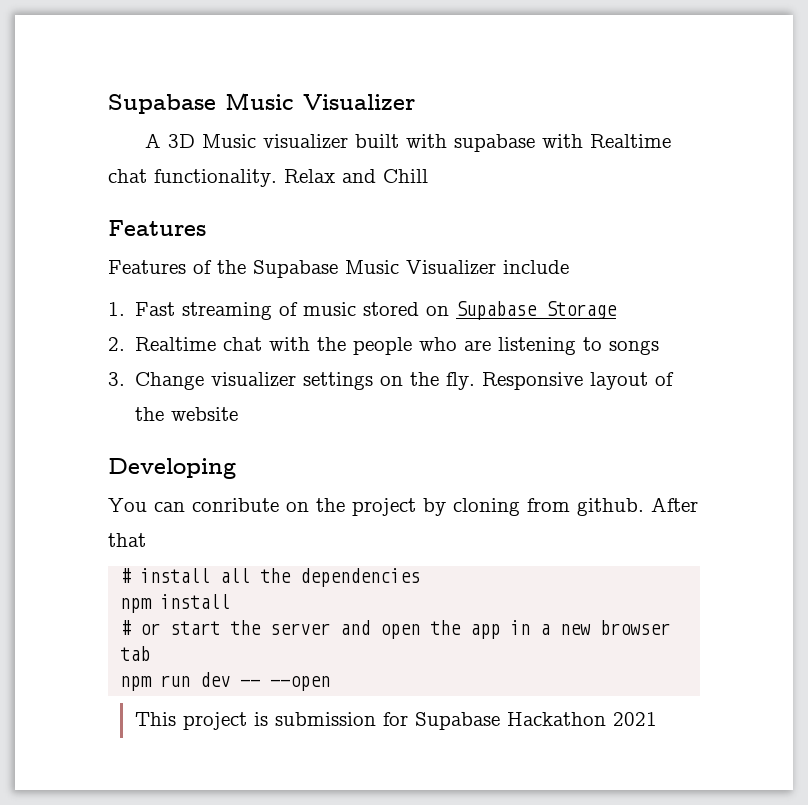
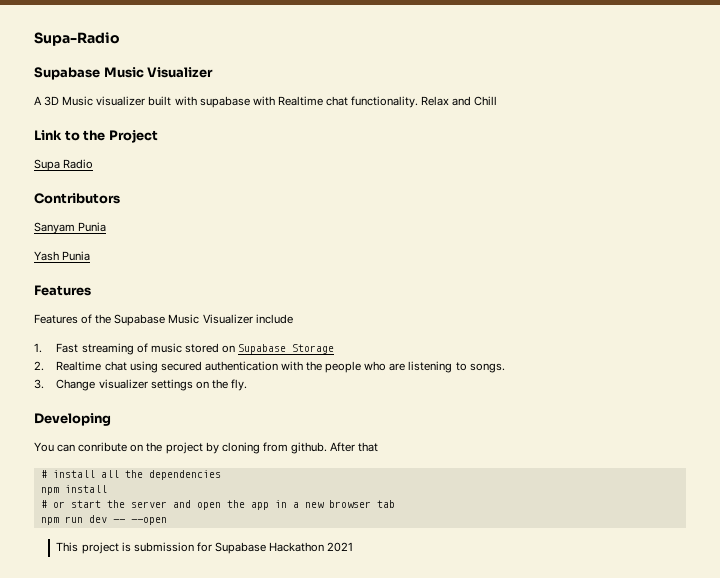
+ Supa-Radio
+ Link to the Project
+ Supa Radio
+ Contributors
+ Sanyam Punia
+ Yash Punia
- 2. Realtime chat with the people who are listening to songs
+ 2. Realtime chat using secured authentication with the people who are listening to songs.
- Responsive layout of the website

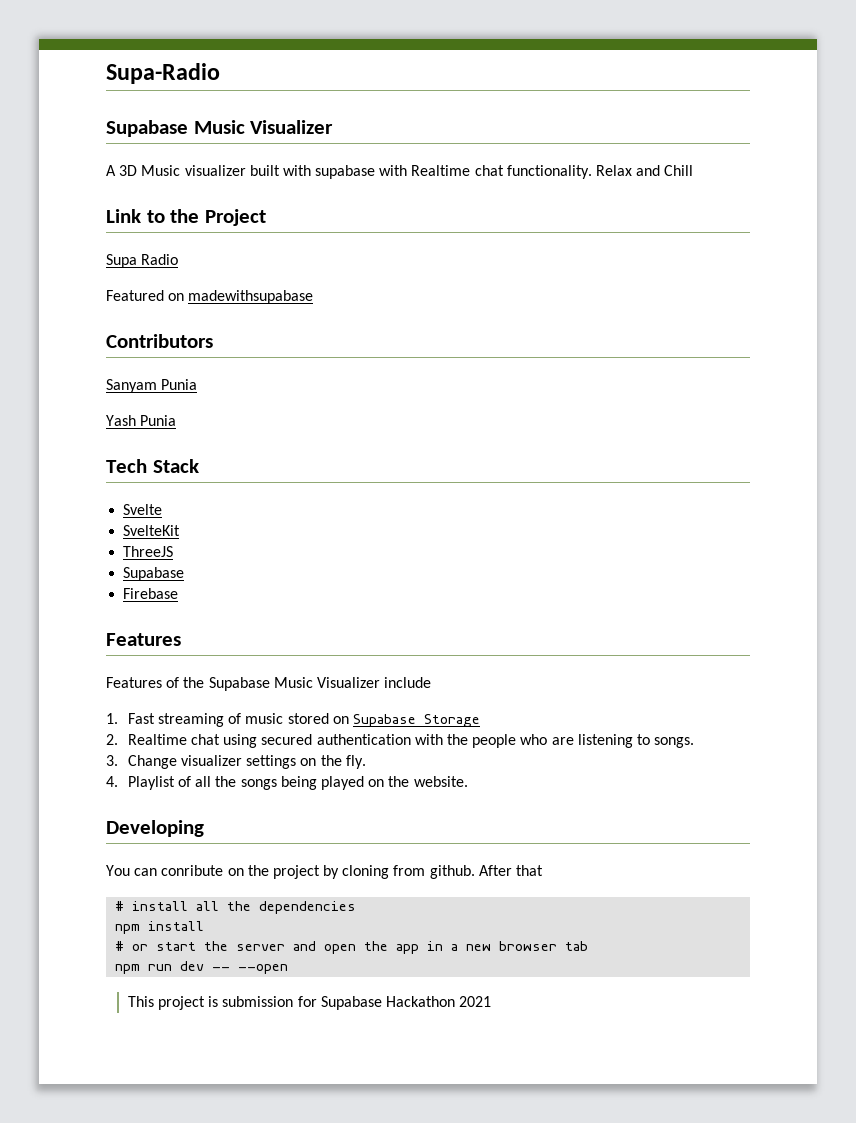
+ Featured on madewithsupabase
+ Tech Stack
+ Svelte
+ SvelteKit
+ ThreeJS
+ Supabase
+ Firebase
+ 4. Playlist of all the songs being played on the website.

